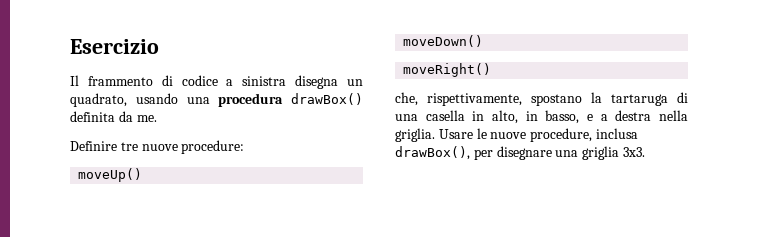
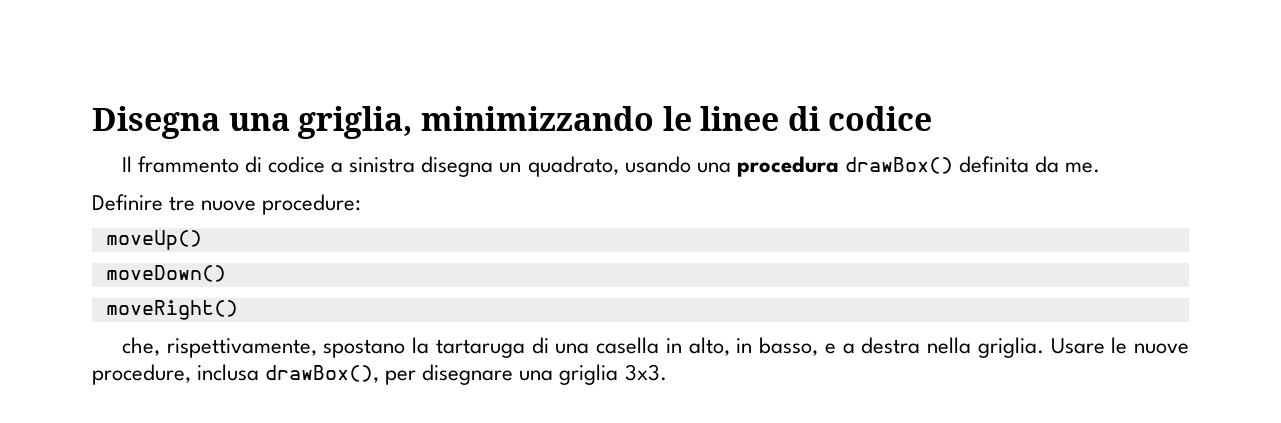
- Esercizio
+ Disegna una griglia, minimizzando le linee di codice

